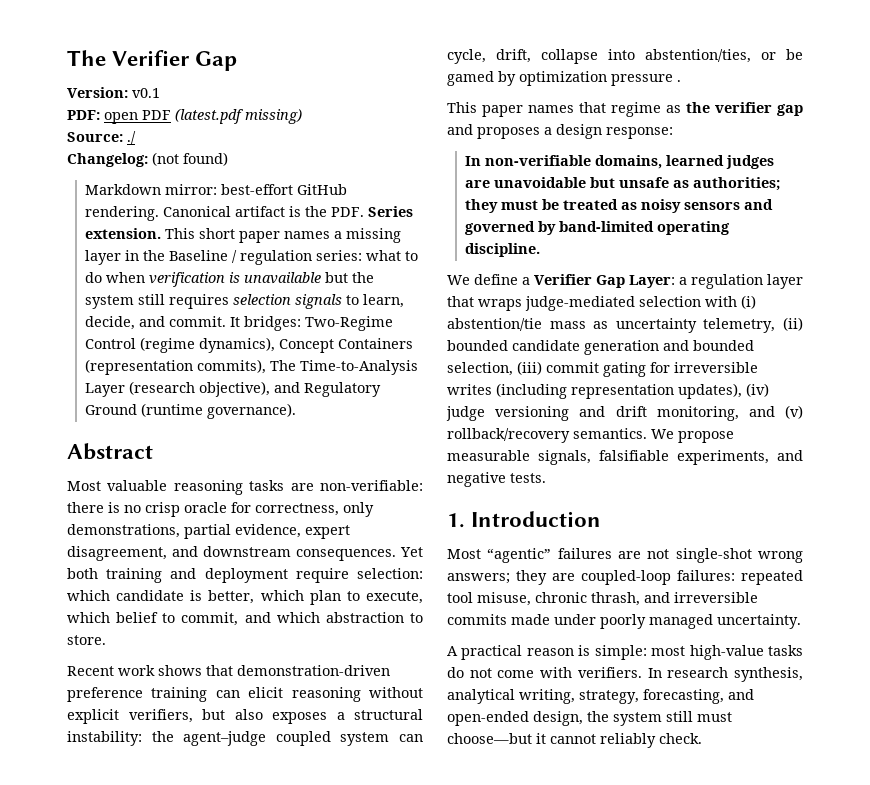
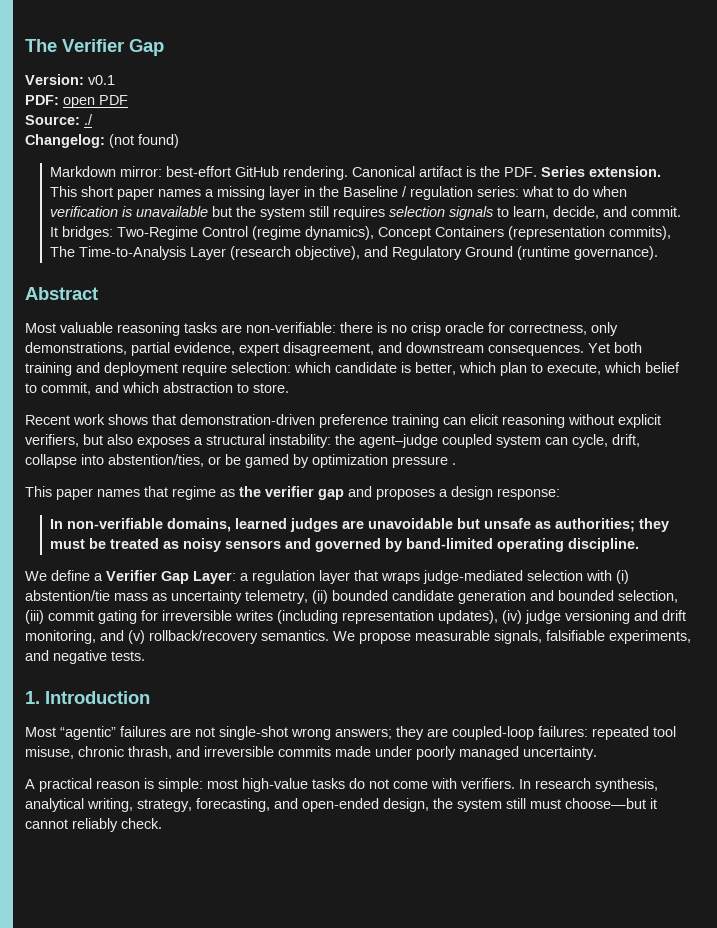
- PDF: open PDF (latest.pdf missing)
+ PDF: open PDF

